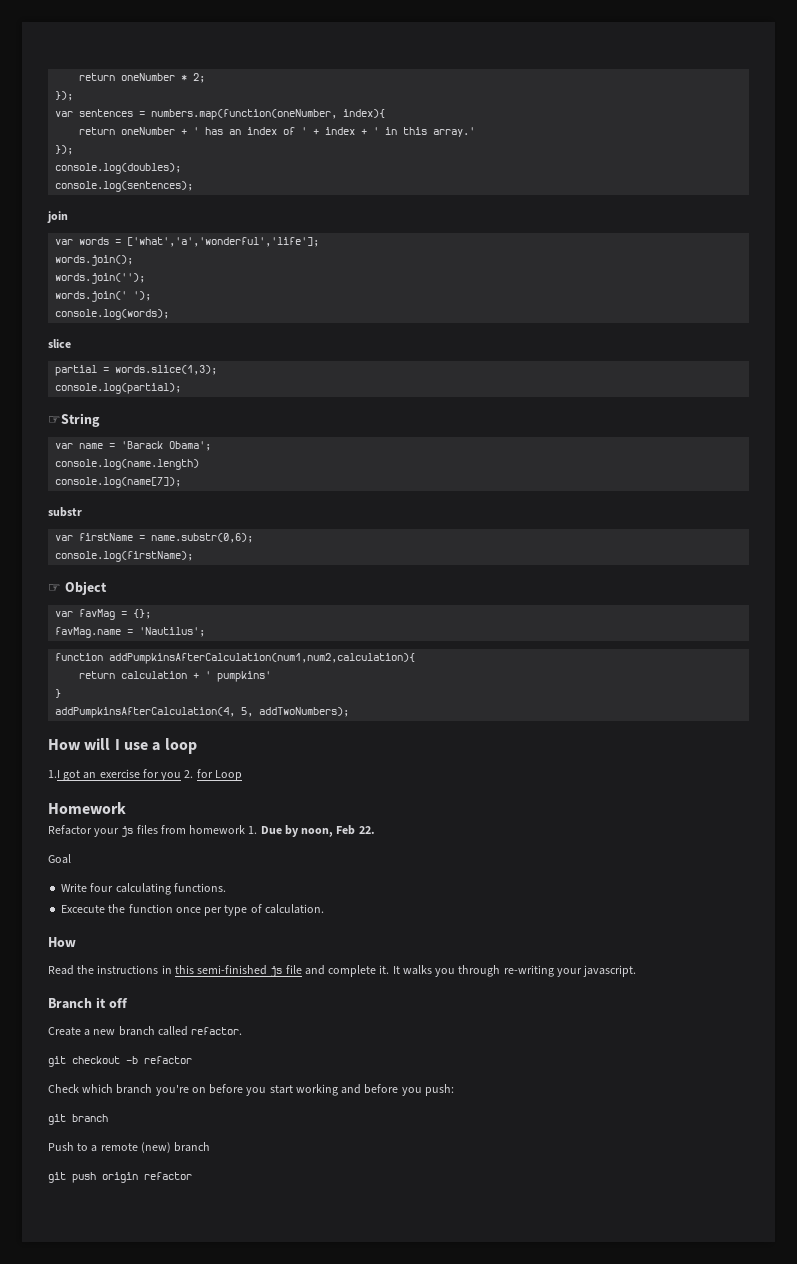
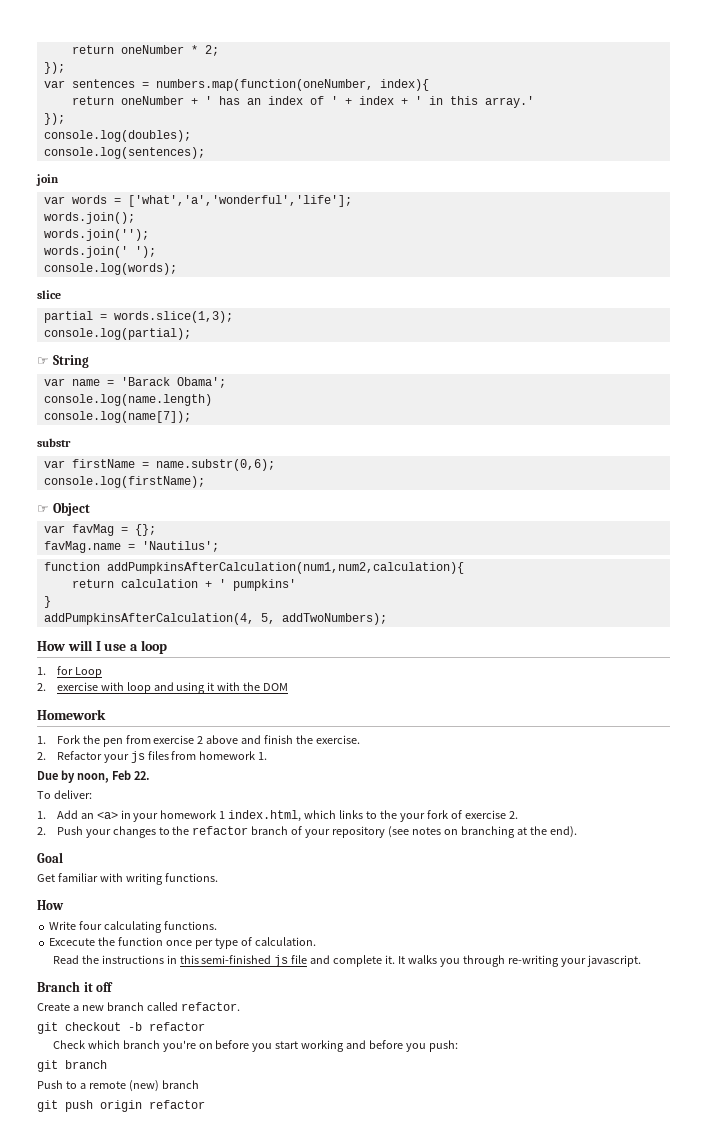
- ☞String
+ ☞ String
- 1.I got an exercise for you 2. for Loop
+ 1. for Loop
+ 2. exercise with loop and using it with the DOM
  Homework
- Refactor your js files from homework 1. Due by noon, Feb 22.
+ 1. Fork the pen from exercise 2 above and finish the exercise.
+ 2. Refactor your js files from homework 1.
+ Due by noon, Feb 22.
+ To deliver:
+ 1. Add an <a> in your homework 1 index.html, which links to the your fork of exercise 2.
+ 2. Push your changes to the refactor branch of your repository (see notes on branching at the end).
  Goal
+ Get familiar with writing functions.
+ How
  Excecute the function once per type of calculation.
- How

